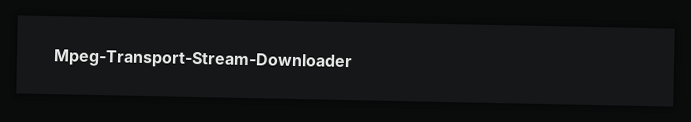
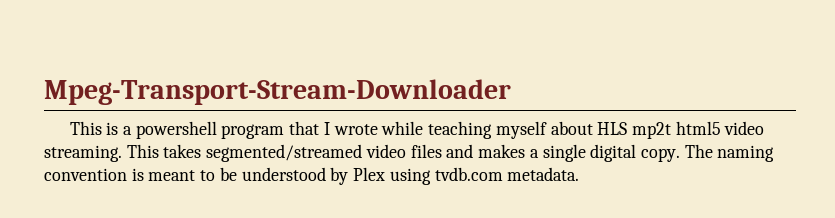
+ This is a powershell program that I wrote while teaching myself about HLS mp2t html5 video streaming. This takes segmented/streamed video files and makes a single digital copy. The naming convention is meant to be understood by Plex using tvdb.com metadata.

